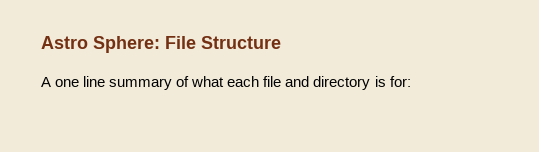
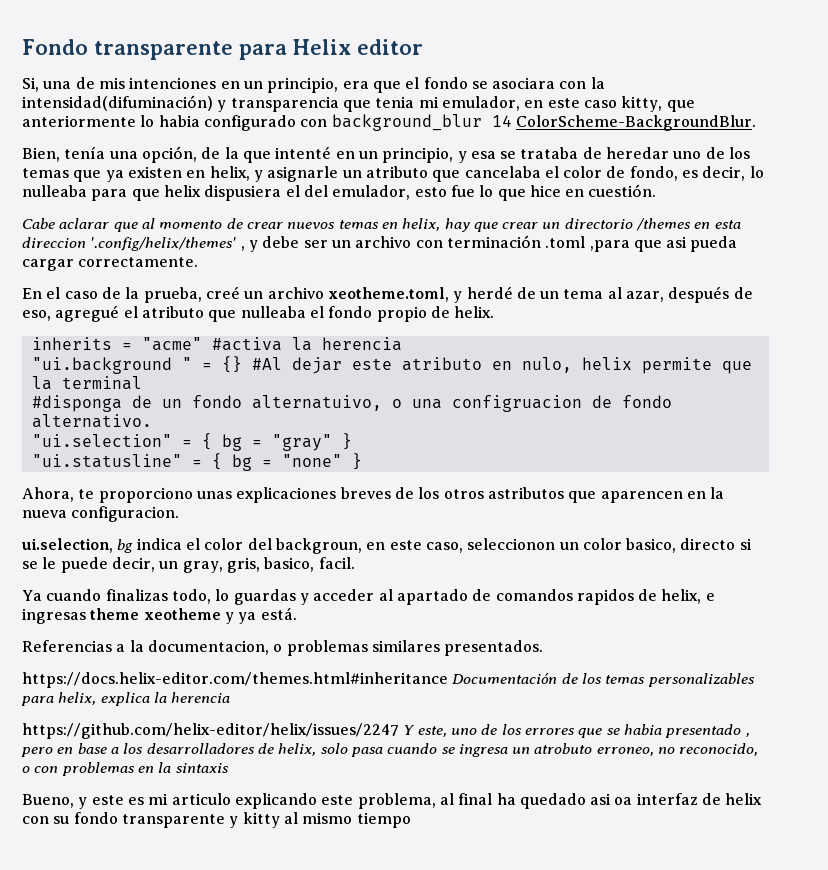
- Astro Sphere: File Structure
- A one line summary of what each file and directory is for:
+ Fondo transparente para Helix editor
+ Si, una de mis intenciones en un principio, era que el fondo se asociara con la intensidad(difuminación) y transparencia que tenia mi emulador, en este caso kitty, que anteriormente lo habia configurado con background_blur 14 ColorScheme-BackgroundBlur.
+ Bien, tenía una opción, de la que intenté en un principio, y esa se trataba de heredar uno de los temas que ya existen en helix, y asignarle un atributo que cancelaba el color de fondo, es decir, lo nulleaba para que helix dispusiera el del emulador, esto fue lo que hice en cuestión.
+ Cabe aclarar que al momento de crear nuevos temas en helix, hay que crear un directorio /themes en esta direccion '.config/helix/themes' , y debe ser un archivo con terminación .toml ,para que asi pueda cargar correctamente.
+ En el caso de la prueba, creé un archivo xeotheme.toml, y herdé de un tema al azar, después de eso, agregué el atributo que nulleaba el fondo propio de helix.
+ inherits = "acme" #activa la herencia
+ "ui.background " = {} #Al dejar este atributo en nulo, helix permite que la terminal
+ #disponga de un fondo alternatuivo, o una configruacion de fondo alternativo.
+ "ui.selection" = { bg = "gray" }
+ "ui.statusline" = { bg = "none" }
+ Ahora, te proporciono unas explicaciones breves de los otros astributos que aparencen en la nueva configuracion.
+ ui.selection, bg indica el color del backgroun, en este caso, seleccionon un color basico, directo si se le puede decir, un gray, gris, basico, facil.
+ Ya cuando finalizas todo, lo guardas y acceder al apartado de comandos rapidos de helix, e ingresas theme xeotheme y ya está.
+ Referencias a la documentacion, o problemas similares presentados.
+ https://docs.helix-editor.com/themes.html#inheritance Documentación de los temas personalizables para helix, explica la herencia
+ https://github.com/helix-editor/helix/issues/2247 Y este, uno de los errores que se habia presentado , pero en base a los desarrolladores de helix, solo pasa cuando se ingresa un atrobuto erroneo, no reconocido, o con problemas en la sintaxis
+ Bueno, y este es mi articulo explicando este problema, al final ha quedado asi oa interfaz de helix con su fondo transparente y kitty al mismo tiempo

